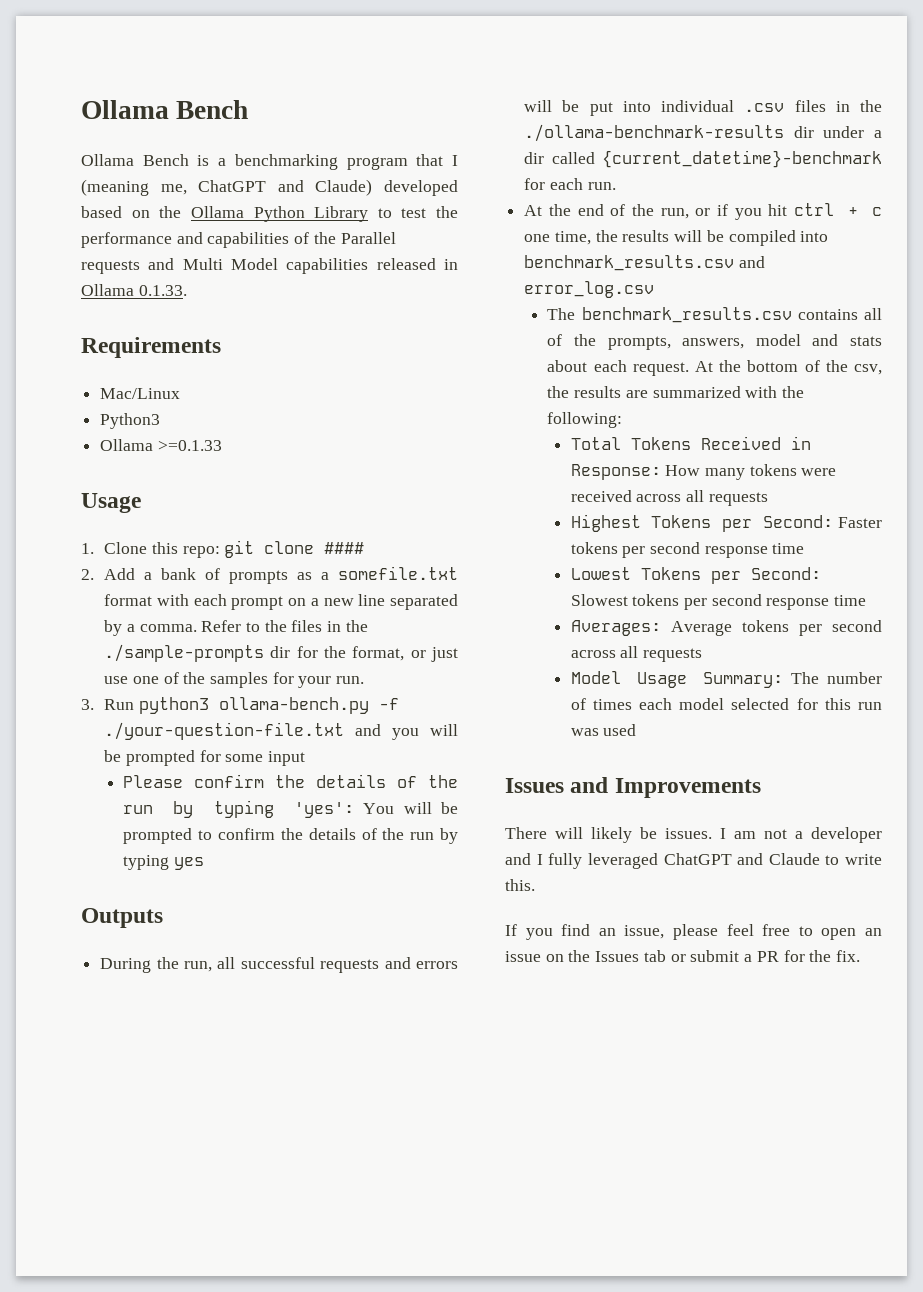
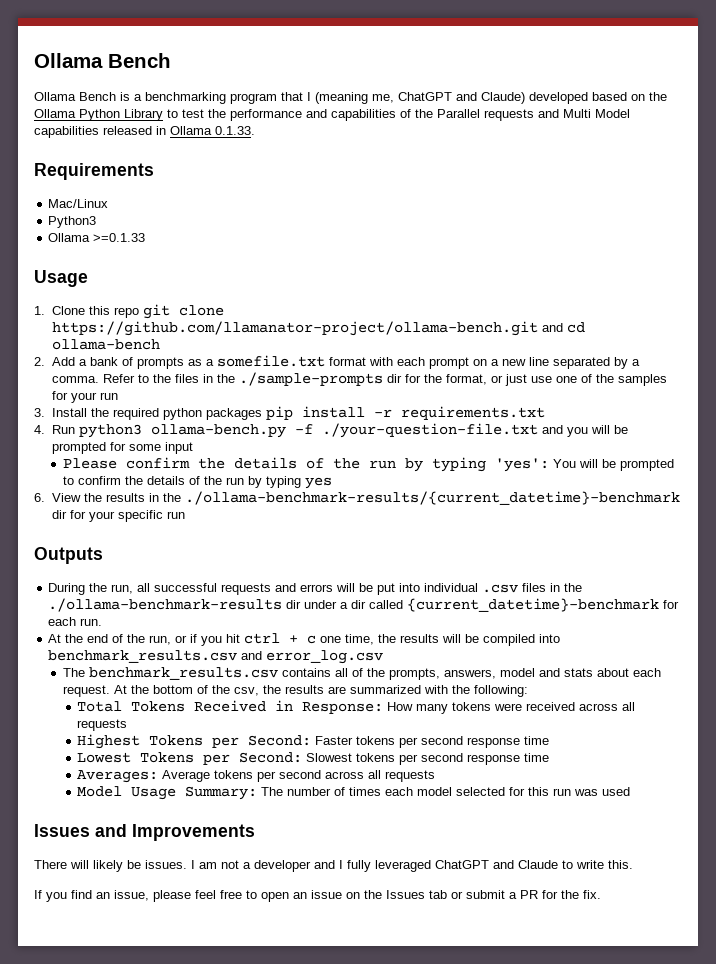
- 1. Clone this repo: git clone ####
+ 1. Clone this repo git clone https://github.com/llamanator-project/ollama-bench.git and cd ollama-bench
- Refer to the files in the ./sample-prompts dir for the format, or just use one of the samples for your run.
- 3. Run python3 ollama-bench.py -f ./your-question-file.txt and you will be prompted for some input
+ Refer to the files in the ./sample-prompts dir for the format, or just use one of the samples for your run
+ 3. Install the required python packages pip install -r requirements.txt
+ 4. Run python3 ollama-bench.py -f ./your-question-file.txt and you will be prompted for some input
+ 6. View the results in the ./ollama-benchmark-results/{current_datetime}-benchmark dir for your specific run

